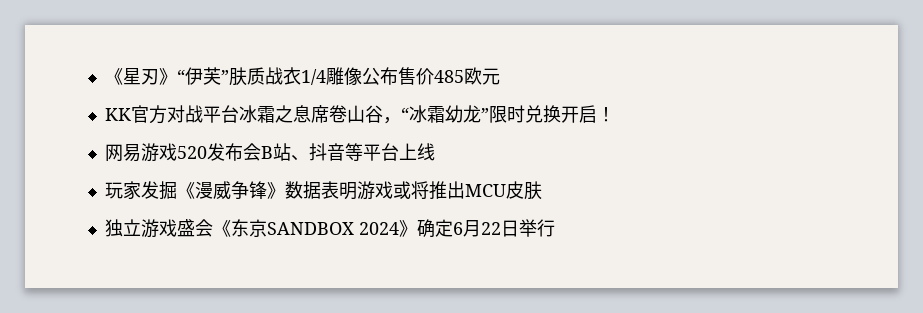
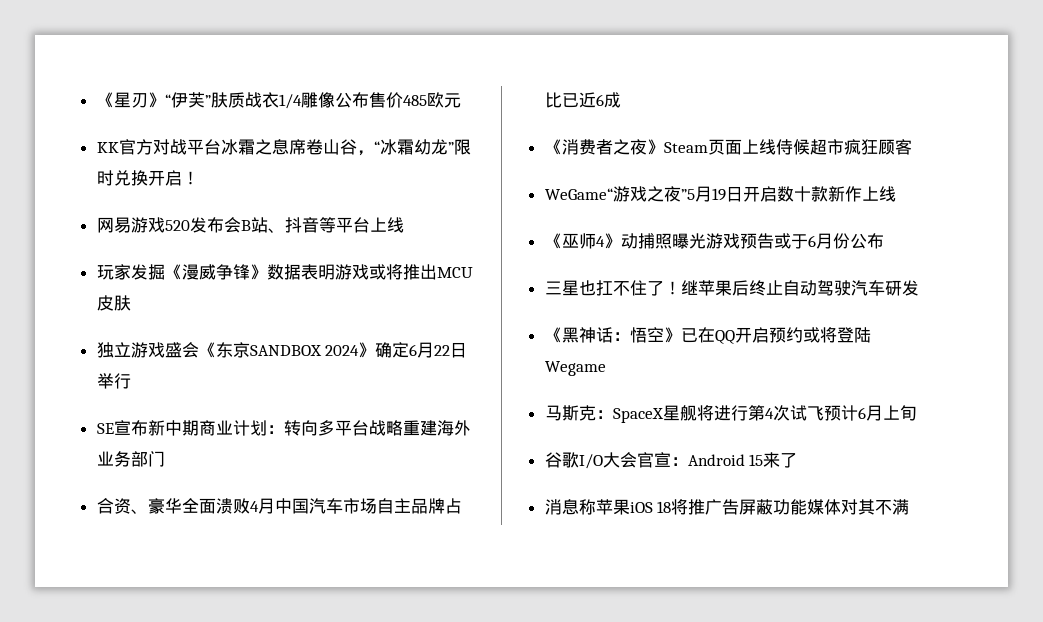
+ SE宣布新中期商业计划：转向多平台战略重建海外业务部门
+ 合资、豪华全面溃败4月中国汽车市场自主品牌占比已近6成
+ 《消费者之夜》Steam页面上线侍候超市疯狂顾客
+ WeGame“游戏之夜”5月19日开启数十款新作上线
+ 《巫师4》动捕照曝光游戏预告或于6月份公布
+ 三星也扛不住了！继苹果后终止自动驾驶汽车研发
+ 《黑神话：悟空》已在QQ开启预约或将登陆Wegame
+ 马斯克：SpaceX星舰将进行第4次试飞预计6月上旬
+ 谷歌I/O大会官宣：Android 15来了
+ 消息称苹果iOS 18将推广告屏蔽功能媒体对其不满

